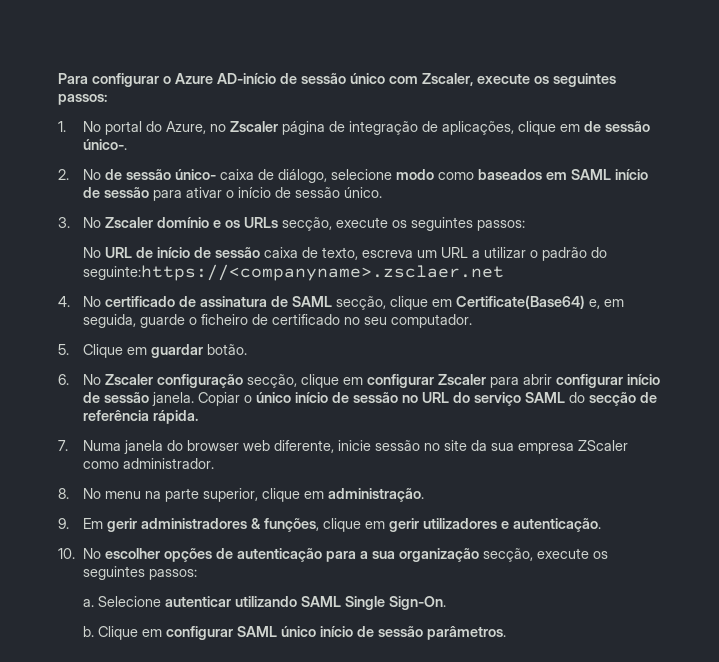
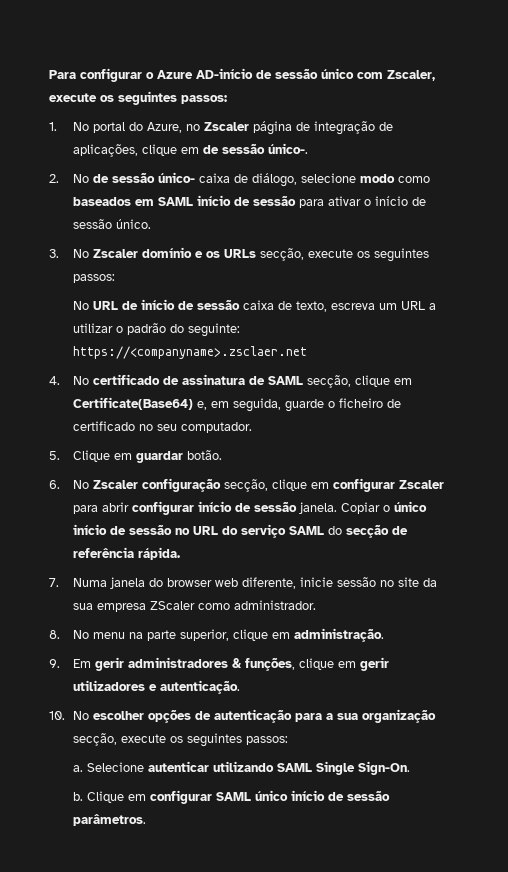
- No URL de início de sessão caixa de texto, escreva um URL a utilizar o padrão do seguinte:https://<companyname>.zsclaer.net
+ No URL de início de sessão caixa de texto, escreva um URL a utilizar o padrão do seguinte: https://<companyname>.zsclaer.net

